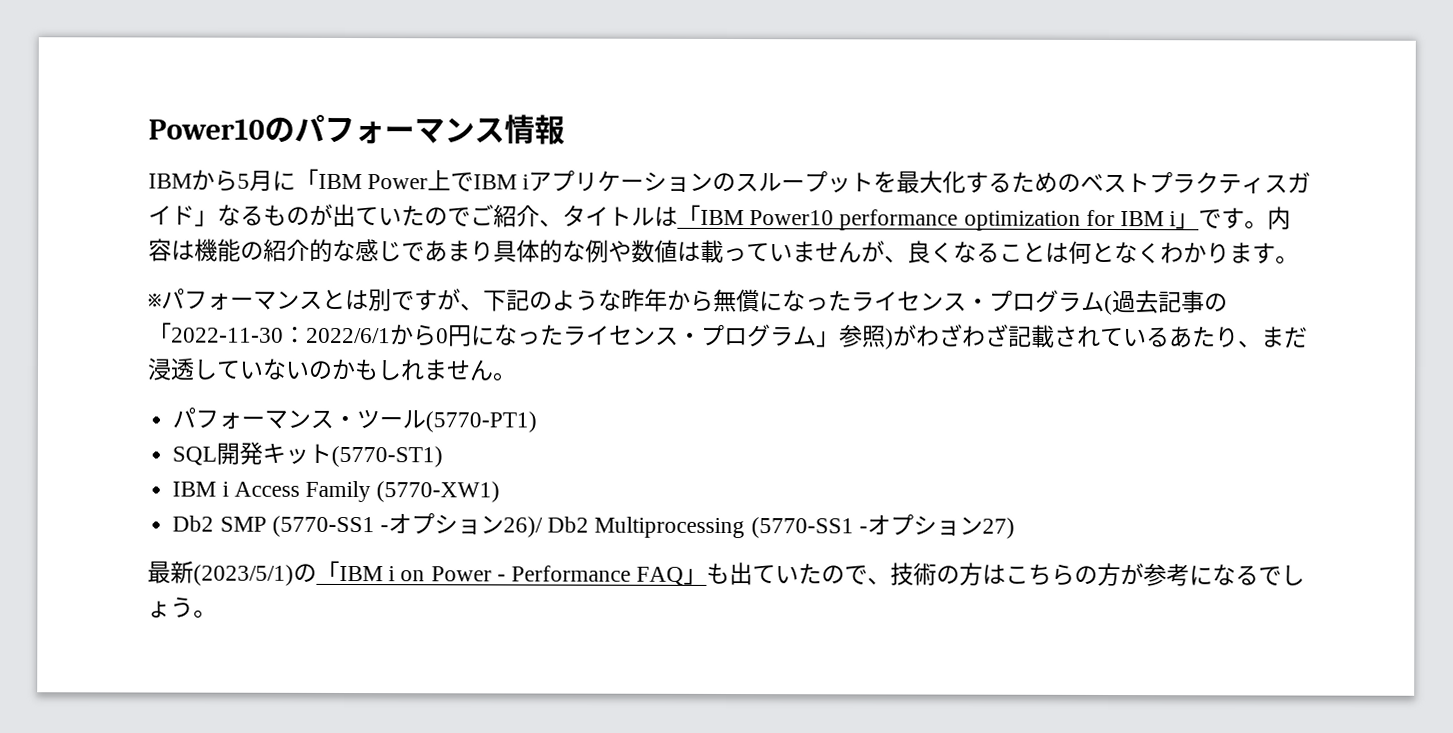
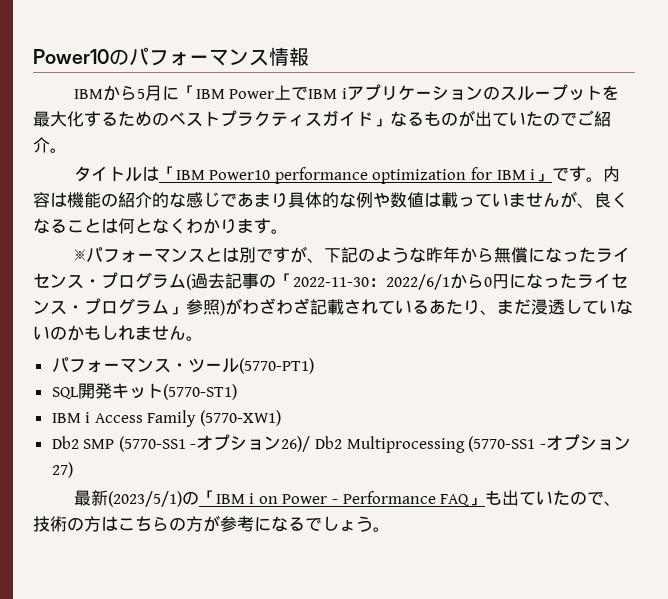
- IBMから5月に「IBM Power上でIBM iアプリケーションのスループットを最大化するためのベストプラクティスガイド」なるものが出ていたのでご紹介、タイトルは「IBM Power10 performance optimization for IBM i」です。
+ IBMから5月に「IBM Power上でIBM iアプリケーションのスループットを最大化するためのベストプラクティスガイド」なるものが出ていたのでご紹介。
+ タイトルは「IBM Power10 performance optimization for IBM i」です。

